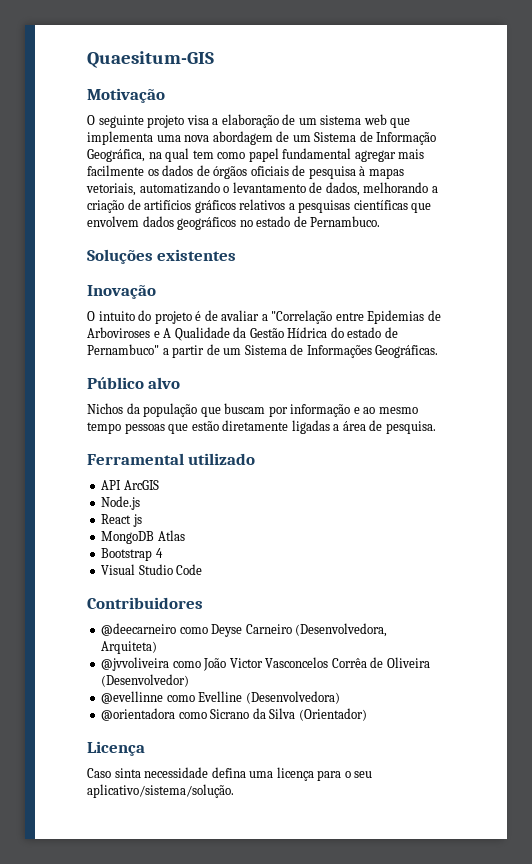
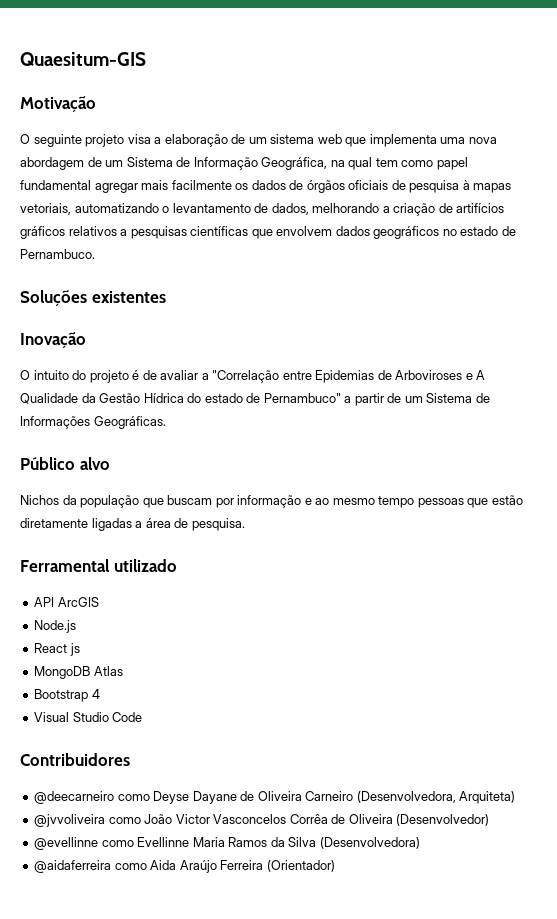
- @deecarneiro como Deyse Carneiro (Desenvolvedora, Arquiteta)
+ @deecarneiro como Deyse Dayane de Oliveira Carneiro (Desenvolvedora, Arquiteta)
- @evellinne como Evelline (Desenvolvedora)
- @orientadora como Sicrano da Silva (Orientador)
- Licença
- Caso sinta necessidade defina uma licença para o seu aplicativo/sistema/solução.
+ @evellinne como Evellinne Maria Ramos da Silva (Desenvolvedora)
+ @aidaferreira como Aida Araújo Ferreira (Orientador)

